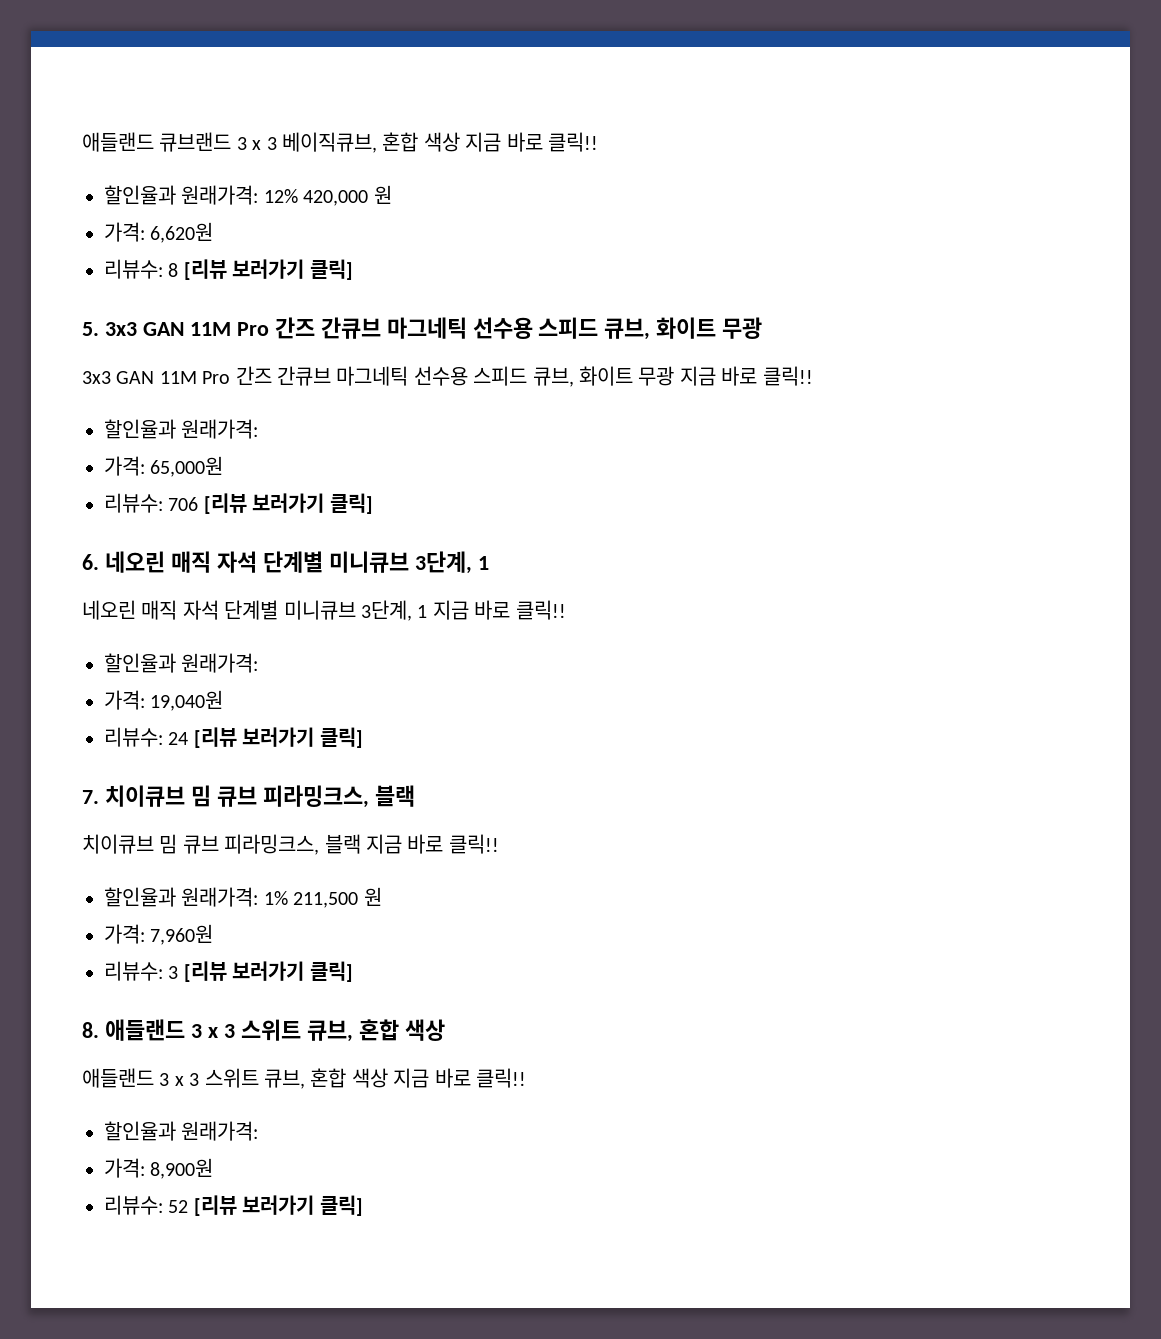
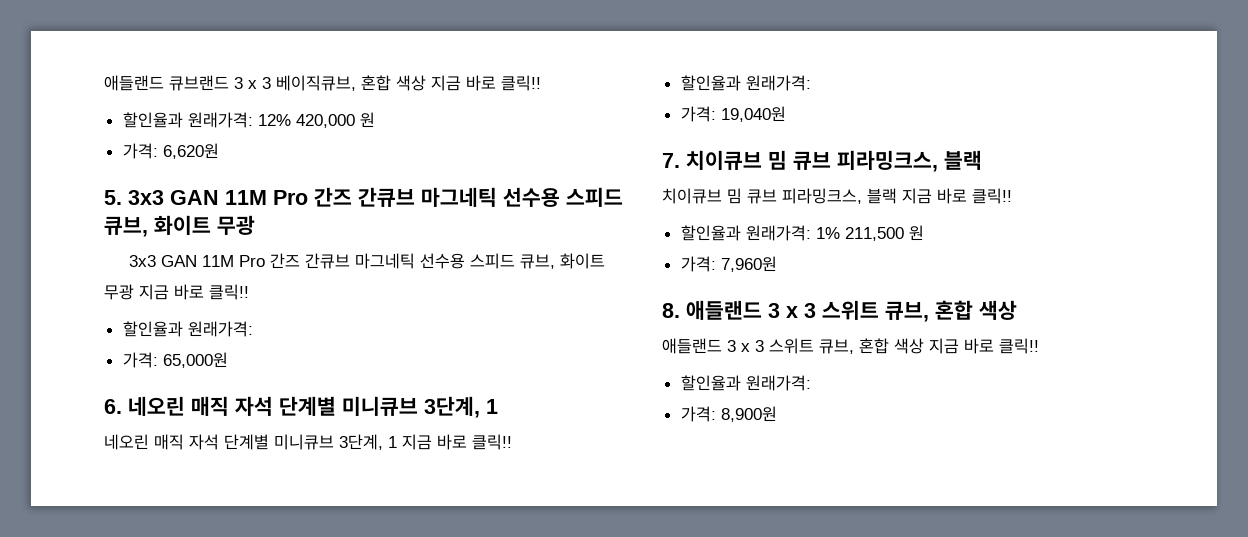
- 리뷰수: 8 [리뷰 보러가기 클릭]
- 리뷰수: 706 [리뷰 보러가기 클릭]
- 리뷰수: 24 [리뷰 보러가기 클릭]
- 리뷰수: 3 [리뷰 보러가기 클릭]
- 리뷰수: 52 [리뷰 보러가기 클릭]

